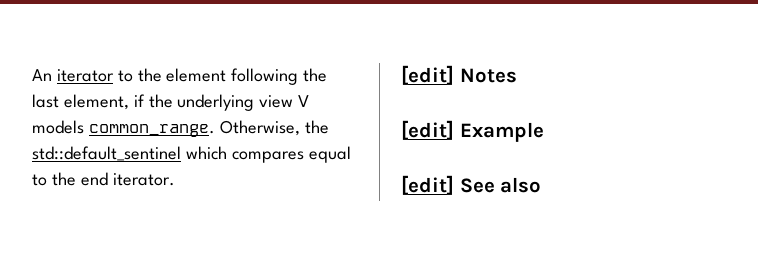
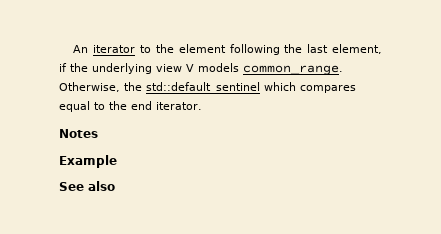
- [edit] Notes
+ Notes
- [edit] Example
+ Example
- [edit] See also
+ See also

